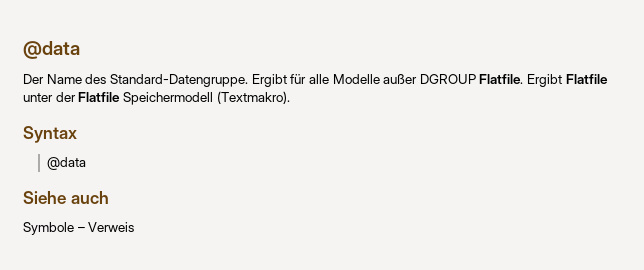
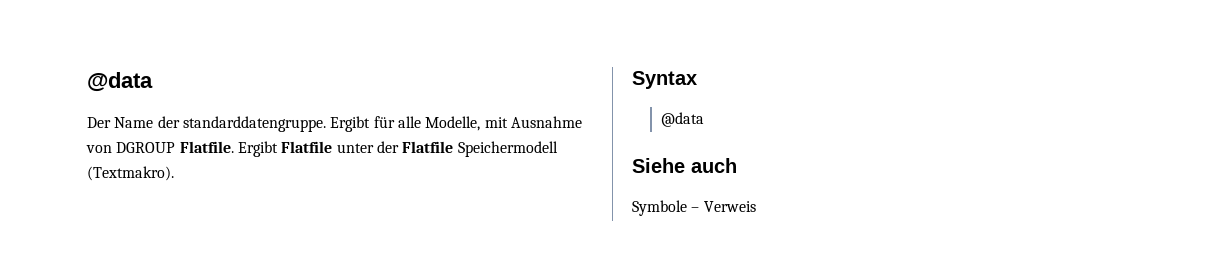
- Der Name des Standard-Datengruppe.
+ Der Name der standarddatengruppe.
- Ergibt für alle Modelle außer DGROUP Flatfile.
+ Ergibt für alle Modelle, mit Ausnahme von DGROUP Flatfile.

